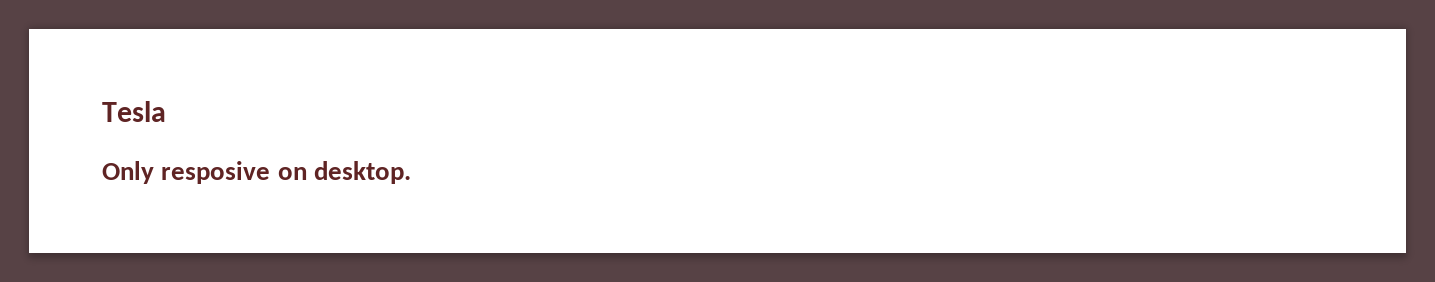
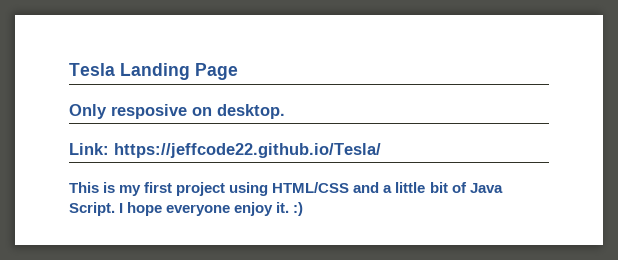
- Tesla
+ Tesla Landing Page
+ Link: https://jeffcode22.github.io/Tesla/
+ This is my first project using HTML/CSS and a little bit of Java Script. I hope everyone enjoy it. :)

